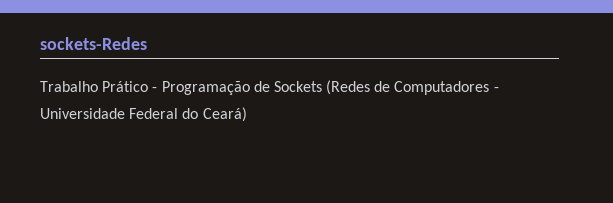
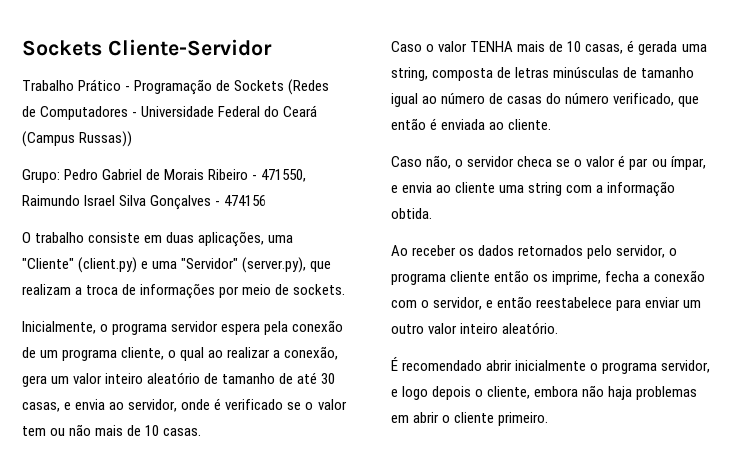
- sockets-Redes
+ Sockets Cliente-Servidor
- Trabalho Prático - Programação de Sockets (Redes de Computadores - Universidade Federal do Ceará)
+ Trabalho Prático - Programação de Sockets (Redes de Computadores - Universidade Federal do Ceará (Campus Russas))
+ Grupo: Pedro Gabriel de Morais Ribeiro - 471550, Raimundo Israel Silva Gonçalves - 474156
+ O trabalho consiste em duas aplicações, uma "Cliente" (client.py) e uma "Servidor" (server.py), que realizam a troca de informações por meio de sockets.
+ Inicialmente, o programa servidor espera pela conexão de um programa cliente, o qual ao realizar a conexão, gera um valor inteiro aleatório de tamanho de até 30 casas, e envia ao servidor, onde é verificado se o valor tem ou não mais de 10 casas.
+ Caso o valor TENHA mais de 10 casas, é gerada uma string, composta de letras minúsculas de tamanho igual ao número de casas do número verificado, que então é enviada ao cliente.
+ Caso não, o servidor checa se o valor é par ou ímpar, e envia ao cliente uma string com a informação obtida.
+ Ao receber os dados retornados pelo servidor, o programa cliente então os imprime, fecha a conexão com o servidor, e então reestabelece para enviar um outro valor inteiro aleatório.
+ É recomendado abrir inicialmente o programa servidor, e logo depois o cliente, embora não haja problemas em abrir o cliente primeiro.

